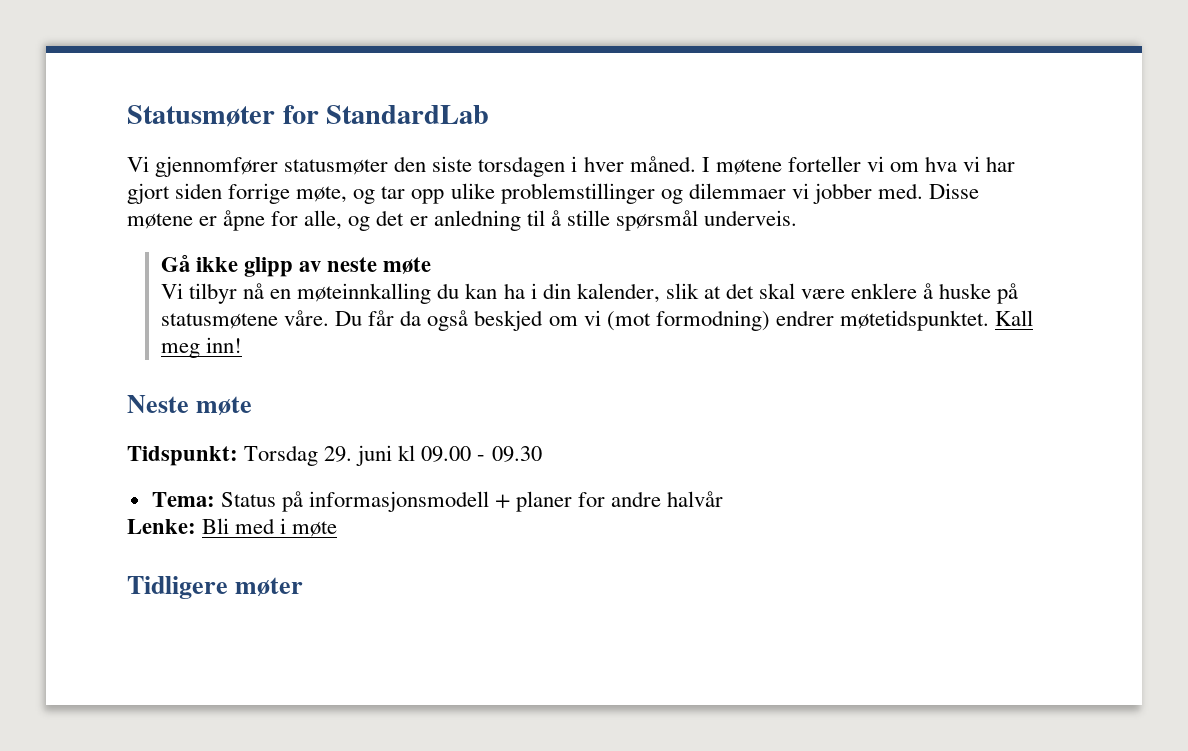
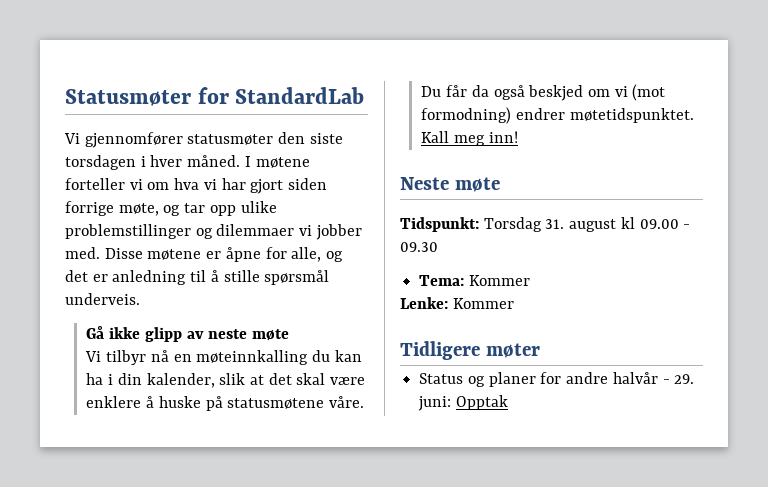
- Tidspunkt: Torsdag 29. juni kl 09.00 - 09.30
+ Tidspunkt: Torsdag 31. august kl 09.00 - 09.30
- Tema: Status på informasjonsmodell + planer for andre halvår
- Lenke: Bli med i møte
+ Tema: Kommer
+ Lenke: Kommer
  Tidligere møter
+ Status og planer for andre halvår - 29. juni: Opptak

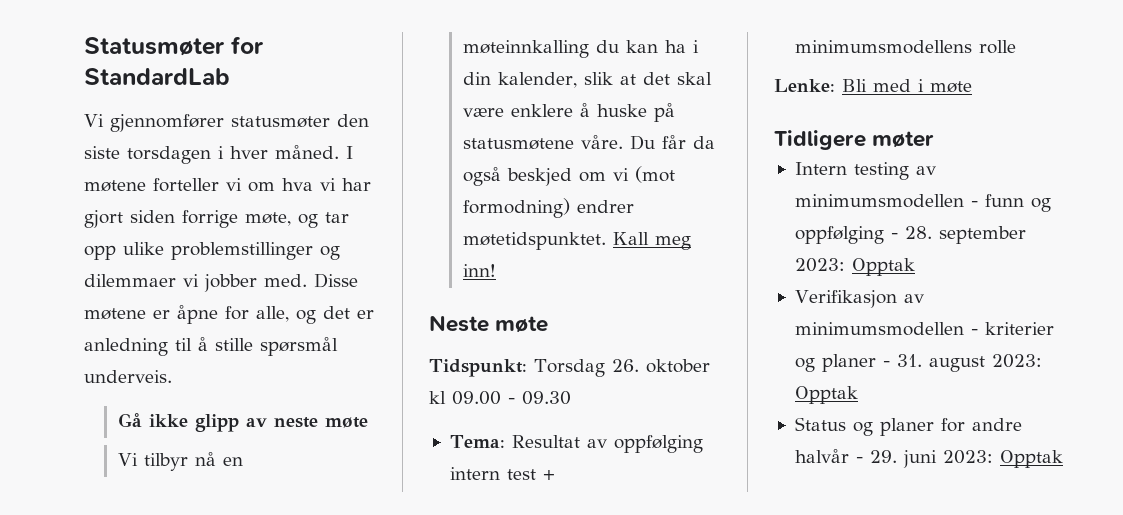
- Tidspunkt: Torsdag 31. august kl 09.00 - 09.30
+ Tidspunkt: Torsdag 26. oktober kl 09.00 - 09.30
- Tema: Kommer
- Lenke: Kommer
+ Tema: Resultat av oppfølging intern test + minimumsmodellens rolle
+ Lenke: Bli med i møte
  Tidligere møter
+ Intern testing av minimumsmodellen - funn og oppfølging - 28. september 2023: Opptak
+ Verifikasjon av minimumsmodellen - kriterier og planer - 31. august 2023: Opptak
- Status og planer for andre halvår - 29. juni: Opptak
+ Status og planer for andre halvår - 29. juni 2023: Opptak

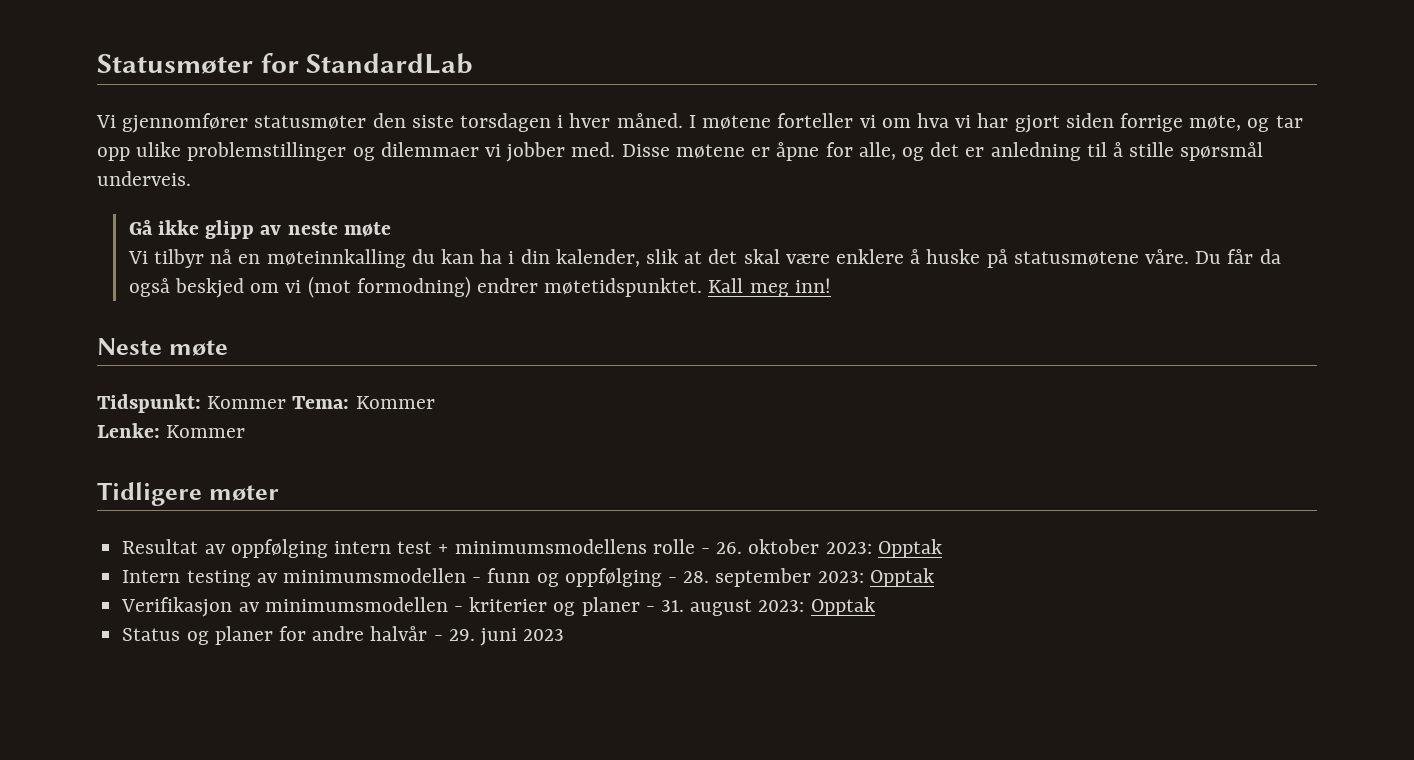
- Tidspunkt: Torsdag 26. oktober kl 09.00 - 09.30
- Tema: Resultat av oppfølging intern test + minimumsmodellens rolle
- Lenke: Bli med i møte
+ Tidspunkt: Kommer Tema: Kommer
+ Lenke: Kommer
  Tidligere møter
+ Resultat av oppfølging intern test + minimumsmodellens rolle - 26. oktober 2023: Opptak
- Status og planer for andre halvår - 29. juni 2023: Opptak
+ Status og planer for andre halvår - 29. juni 2023

